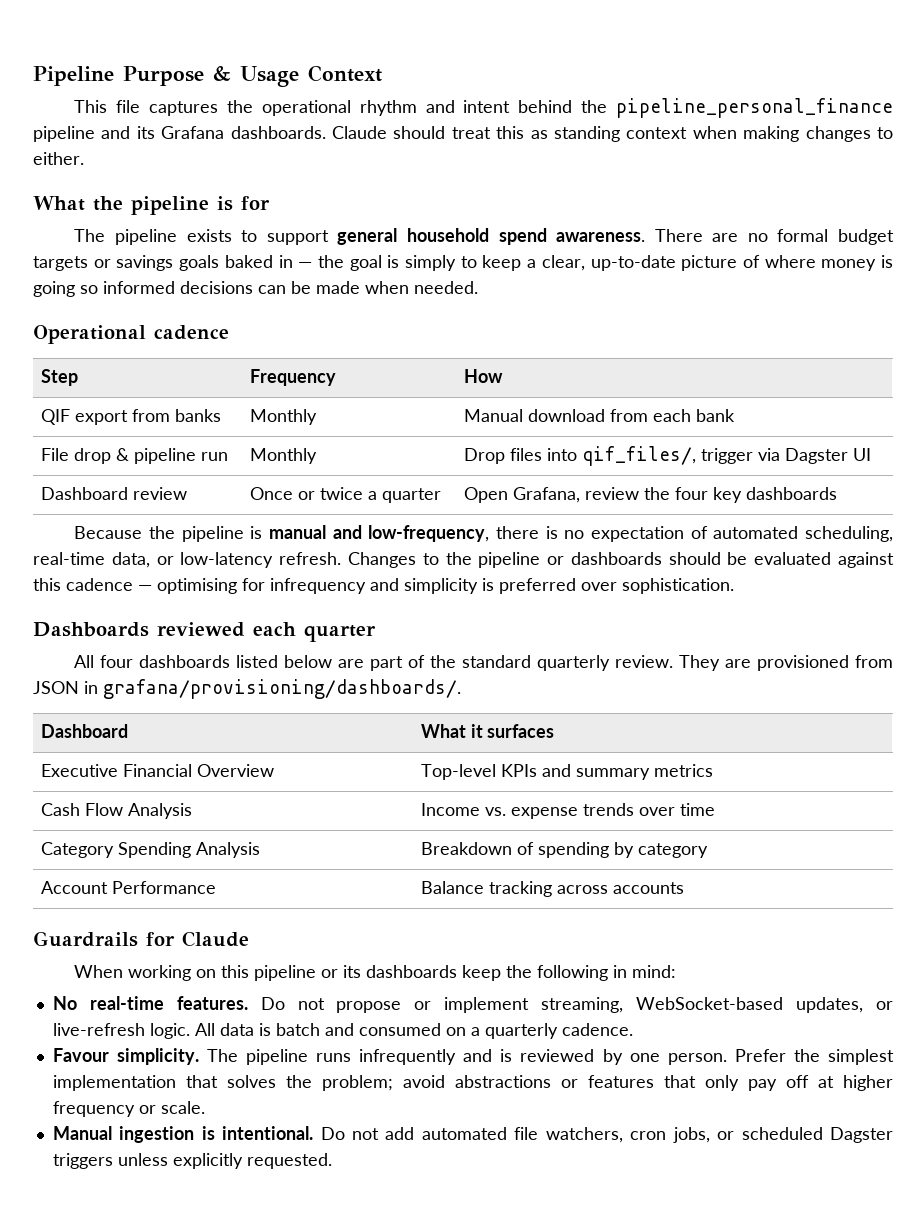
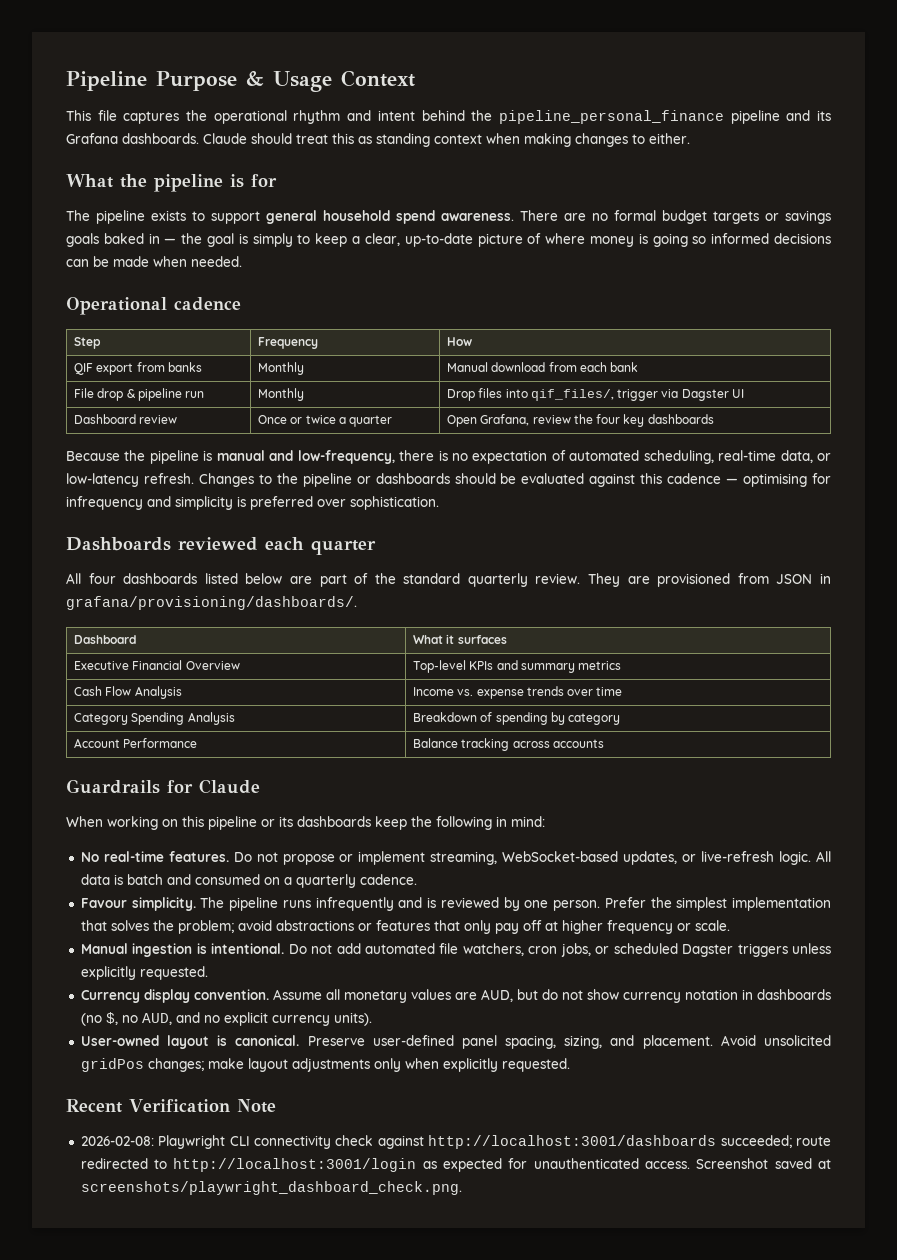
+ Currency display convention. Assume all monetary values are AUD, but do not show currency notation in dashboards (no $, no AUD, and no explicit currency units).
+ User-owned layout is canonical. Preserve user-defined panel spacing, sizing, and placement. Avoid unsolicited gridPos changes; make layout adjustments only when explicitly requested.
+ Recent Verification Note
+ 2026-02-08: Playwright CLI connectivity check against http://localhost:3001/dashboards succeeded; route redirected to http://localhost:3001/login as expected for unauthenticated access. Screenshot saved at screenshots/playwright_dashboard_check.png.

